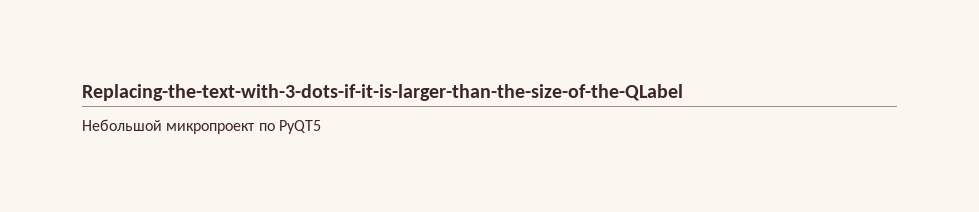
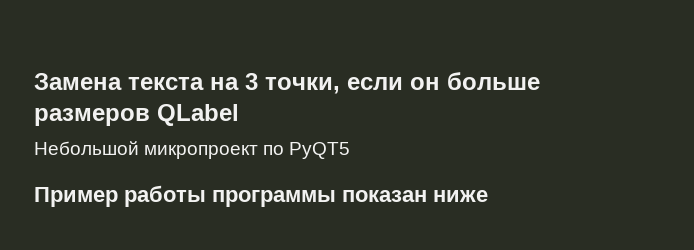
- Replacing-the-text-with-3-dots-if-it-is-larger-than-the-size-of-the-QLabel
+ Замена текста на 3 точки, если он больше размеров QLabel
+ Пример работы программы показан ниже

